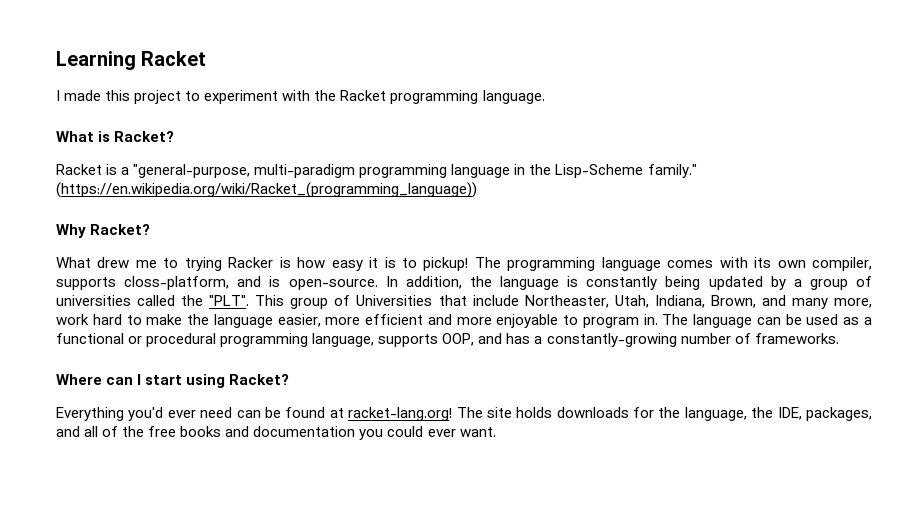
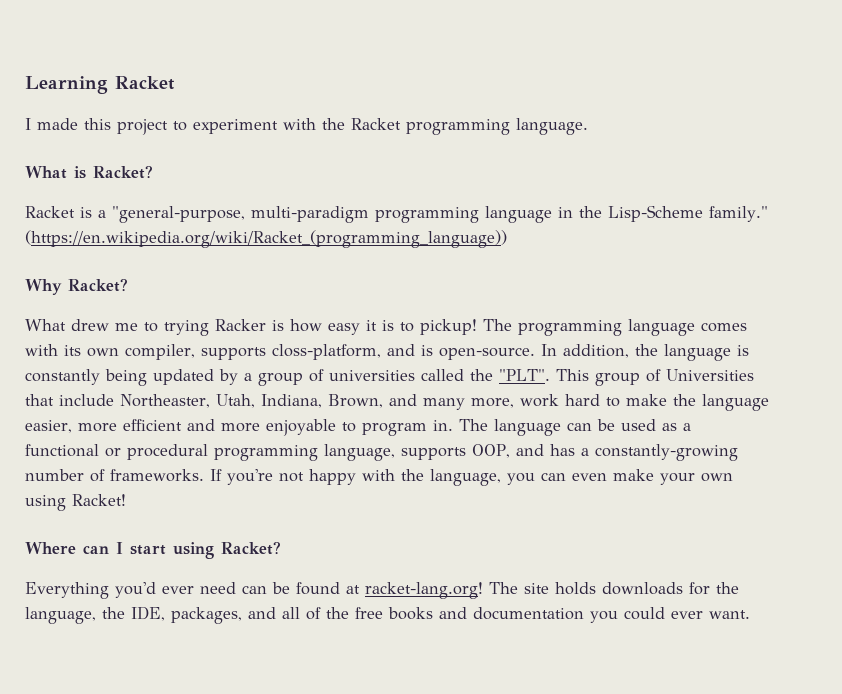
+ If you're not happy with the language, you can even make your own using Racket!

